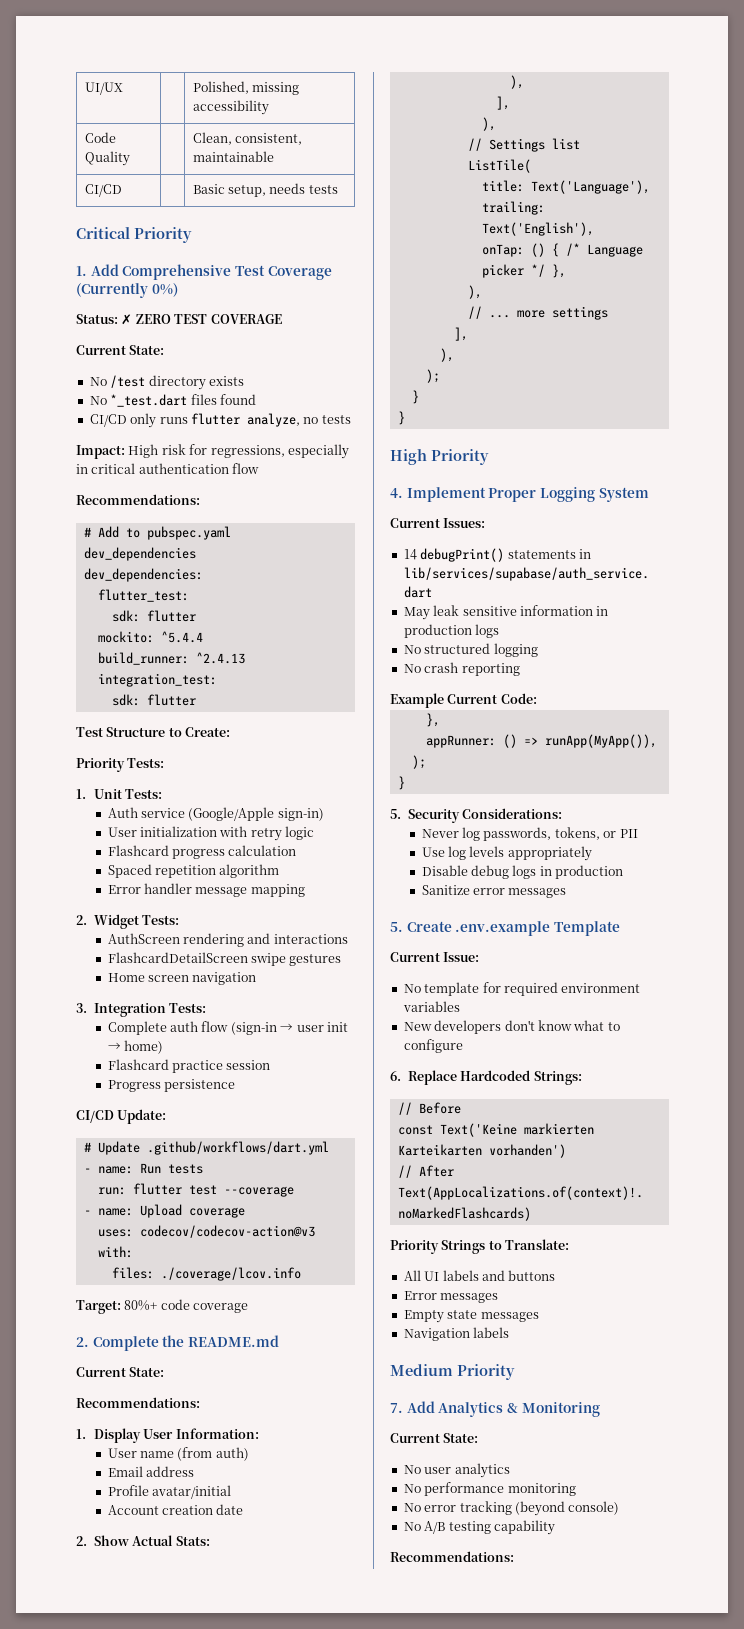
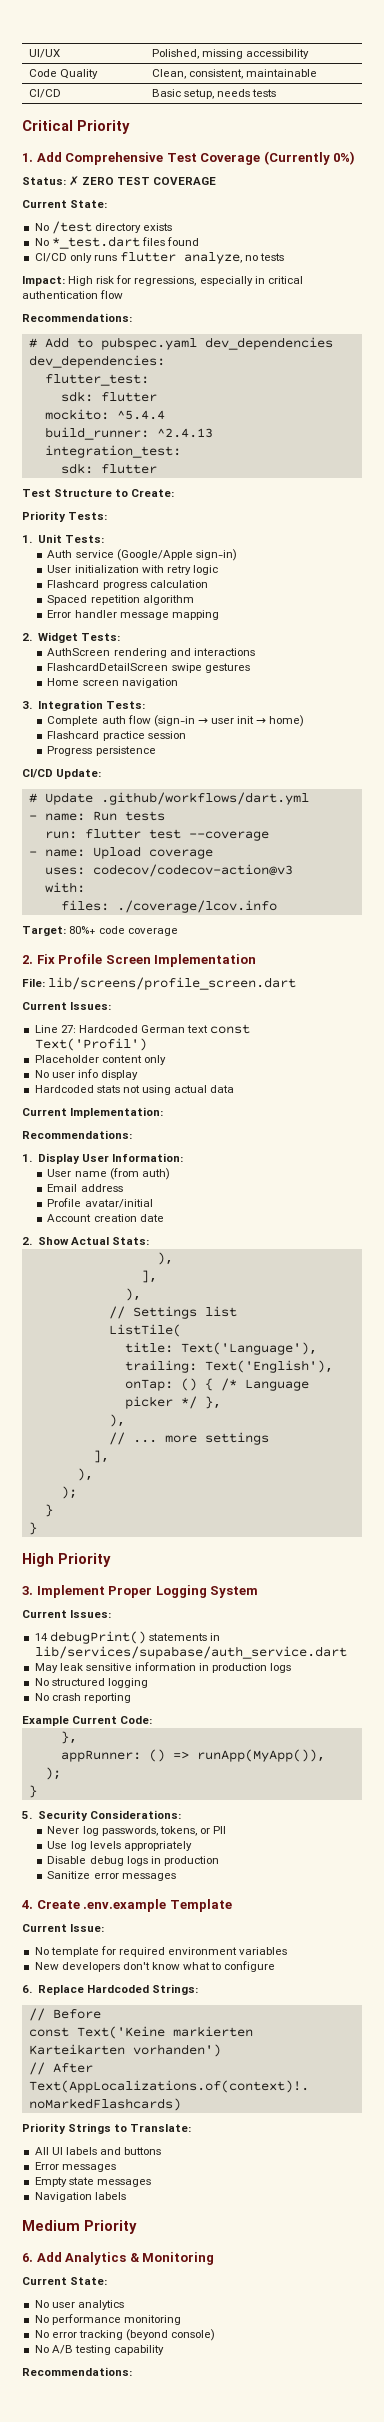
- 2. Complete the README.md
- Current State:
+ 2. Fix Profile Screen Implementation
+ File: lib/screens/profile_screen.dart
+ Current Issues:
+ Line 27: Hardcoded German text const Text('Profil')
+ Placeholder content only
+ No user info display
+ Hardcoded stats not using actual data
+ Current Implementation:
- 4. Implement Proper Logging System
+ 3. Implement Proper Logging System
- 5. Create .env.example Template
+ 4. Create .env.example Template
- 7. Add Analytics & Monitoring
+ 6. Add Analytics & Monitoring

